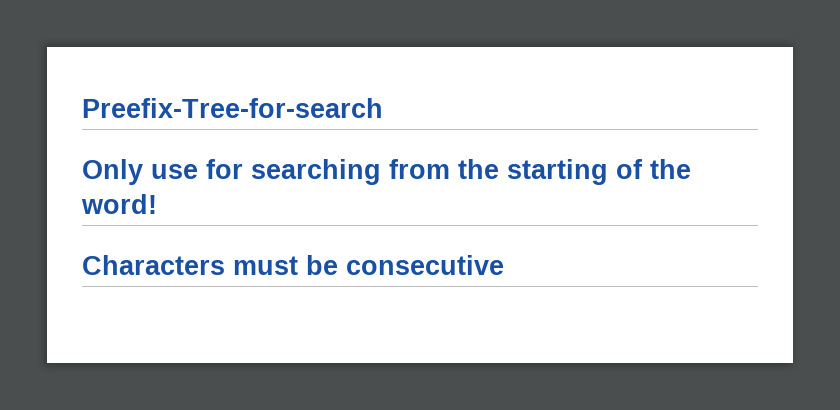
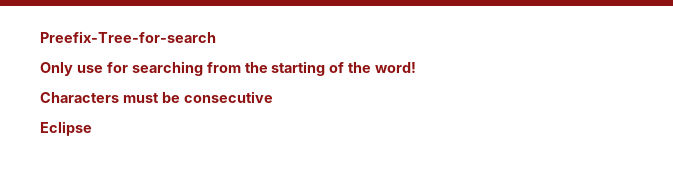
+ Eclipse

